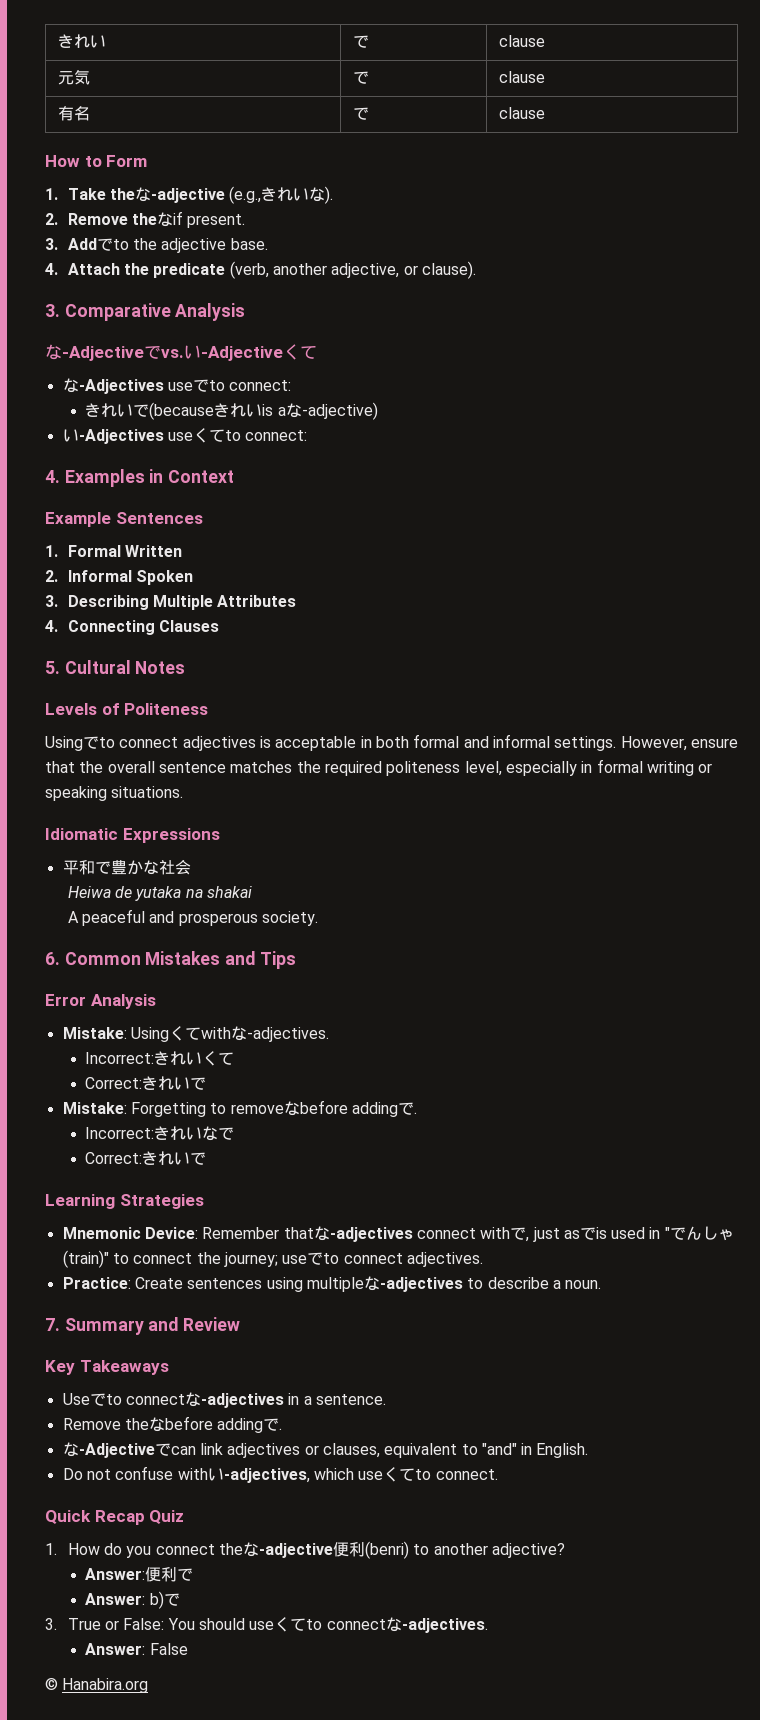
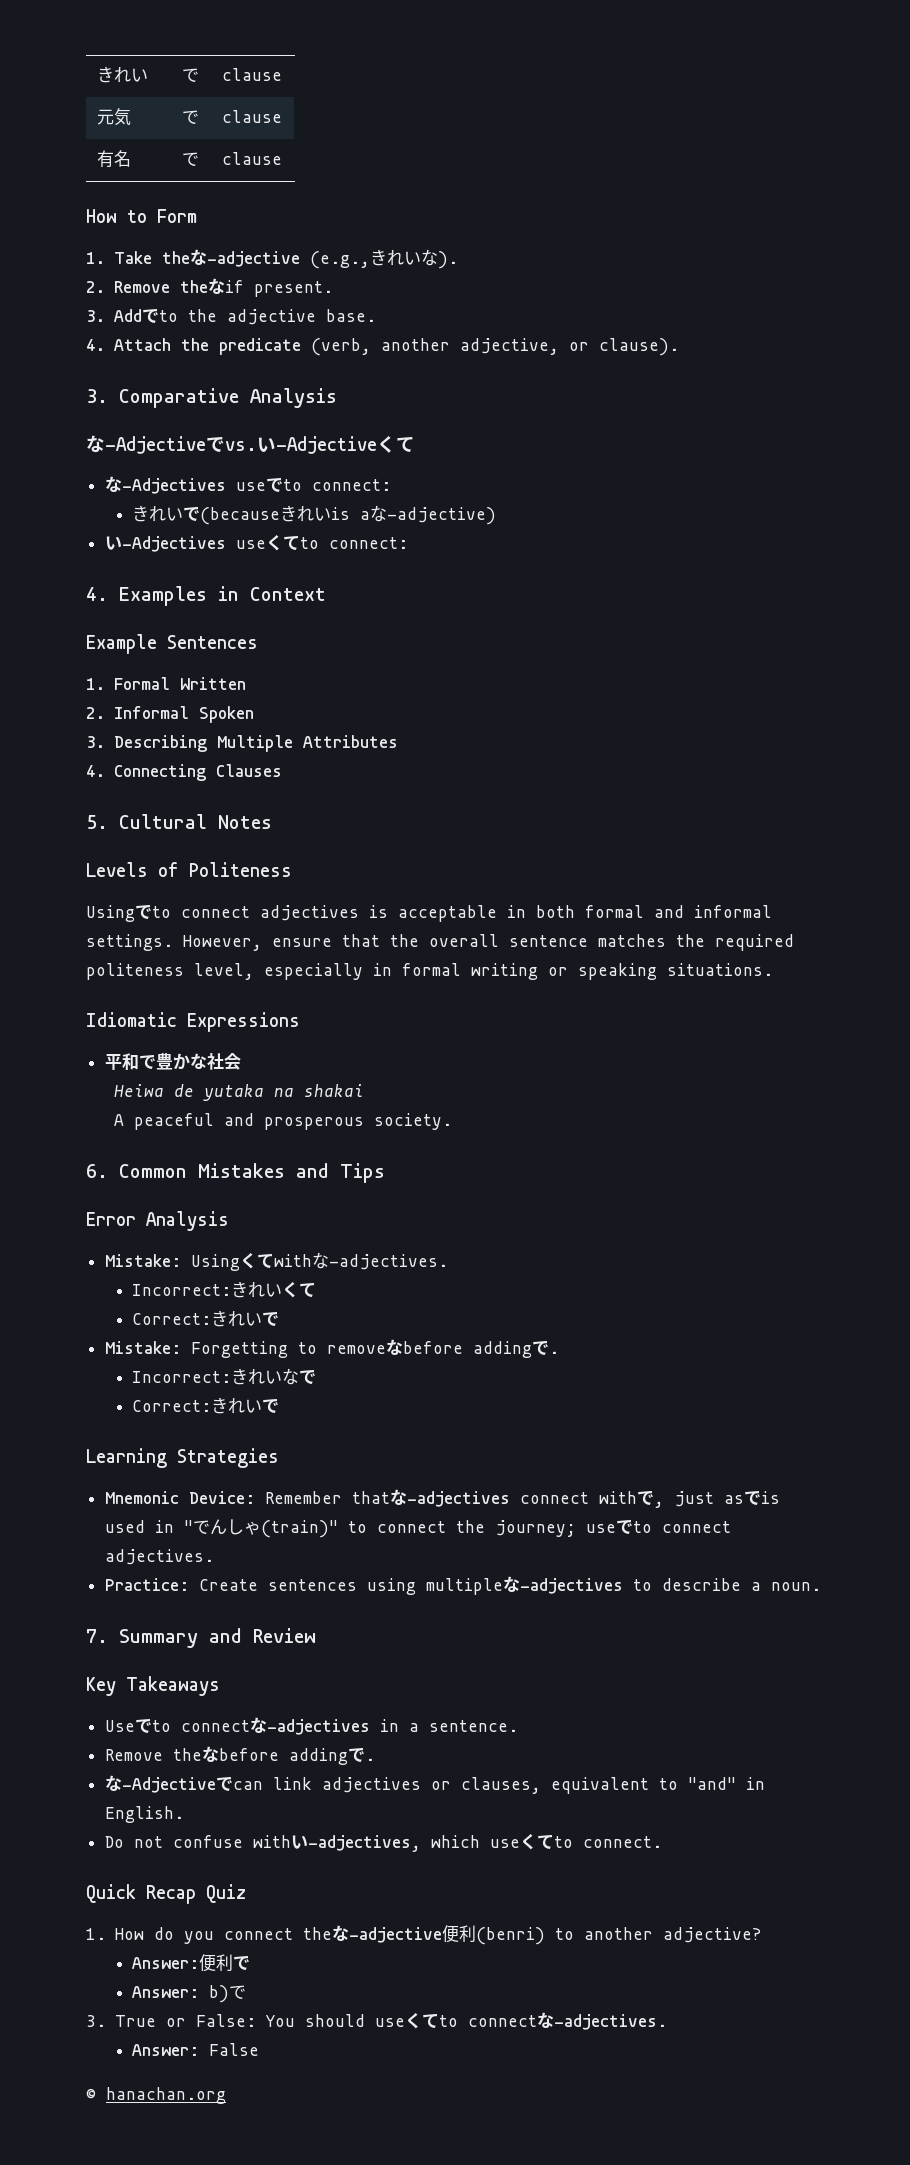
- © Hanabira.org
+ © hanachan.org

